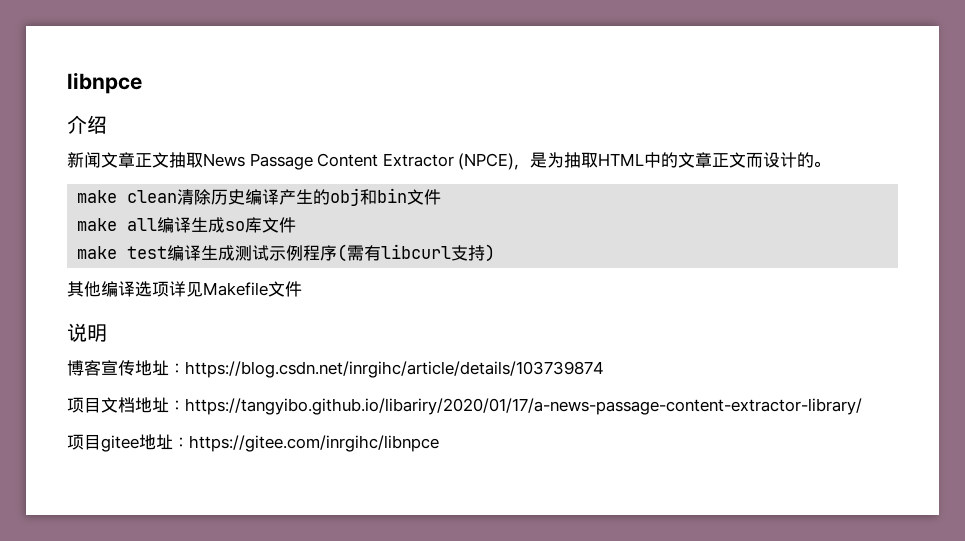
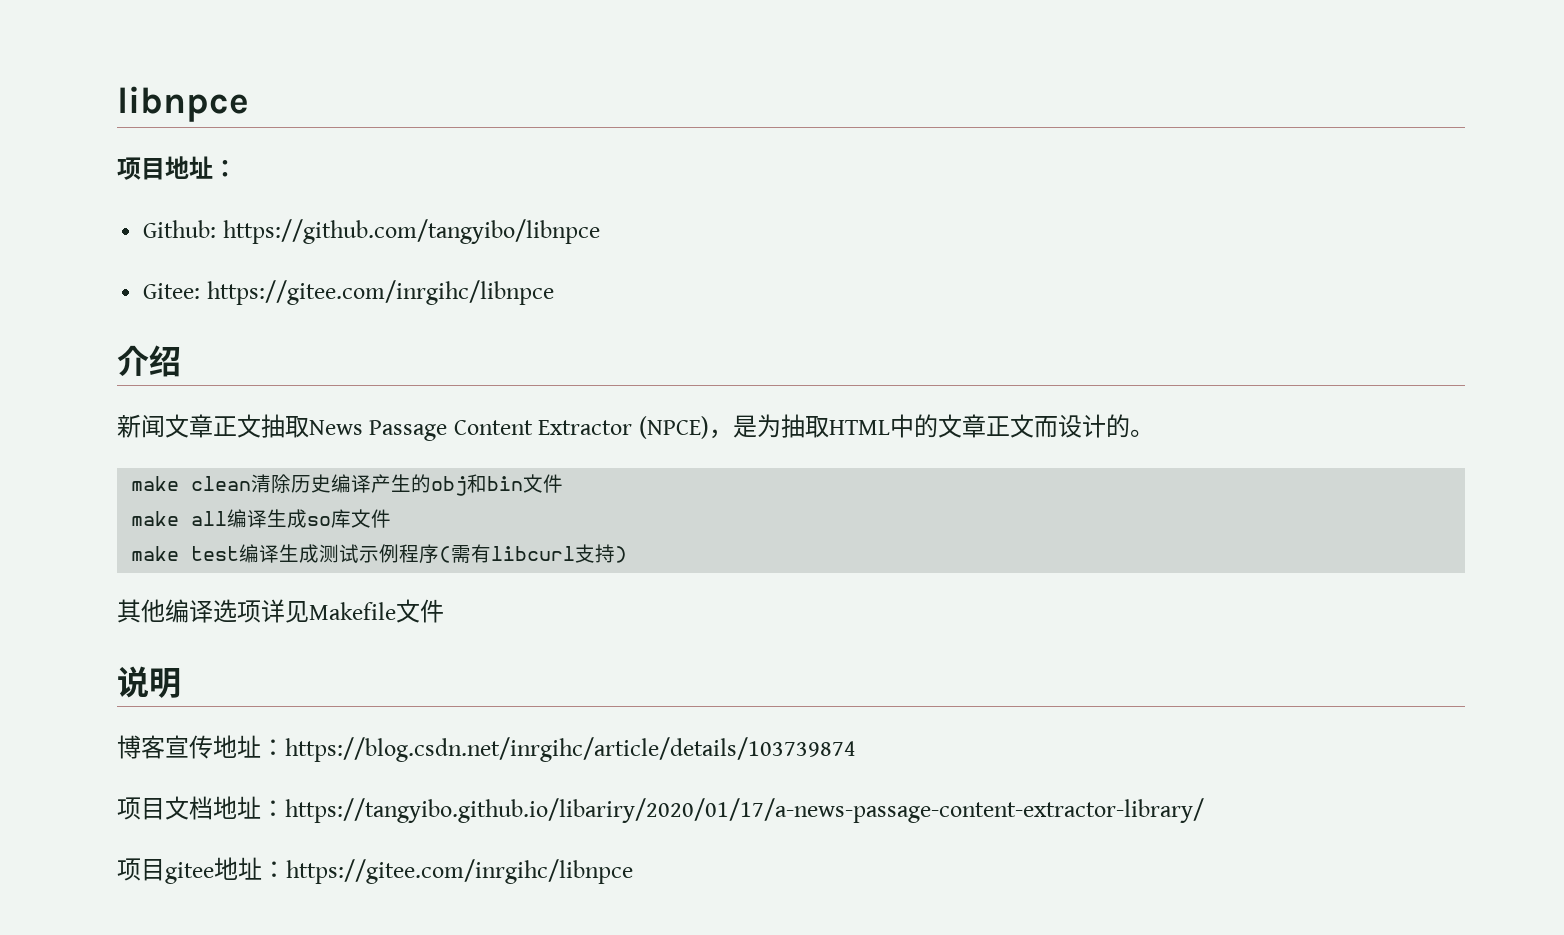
+ 项目地址：
+ Github: https://github.com/tangyibo/libnpce
+ Gitee: https://gitee.com/inrgihc/libnpce

